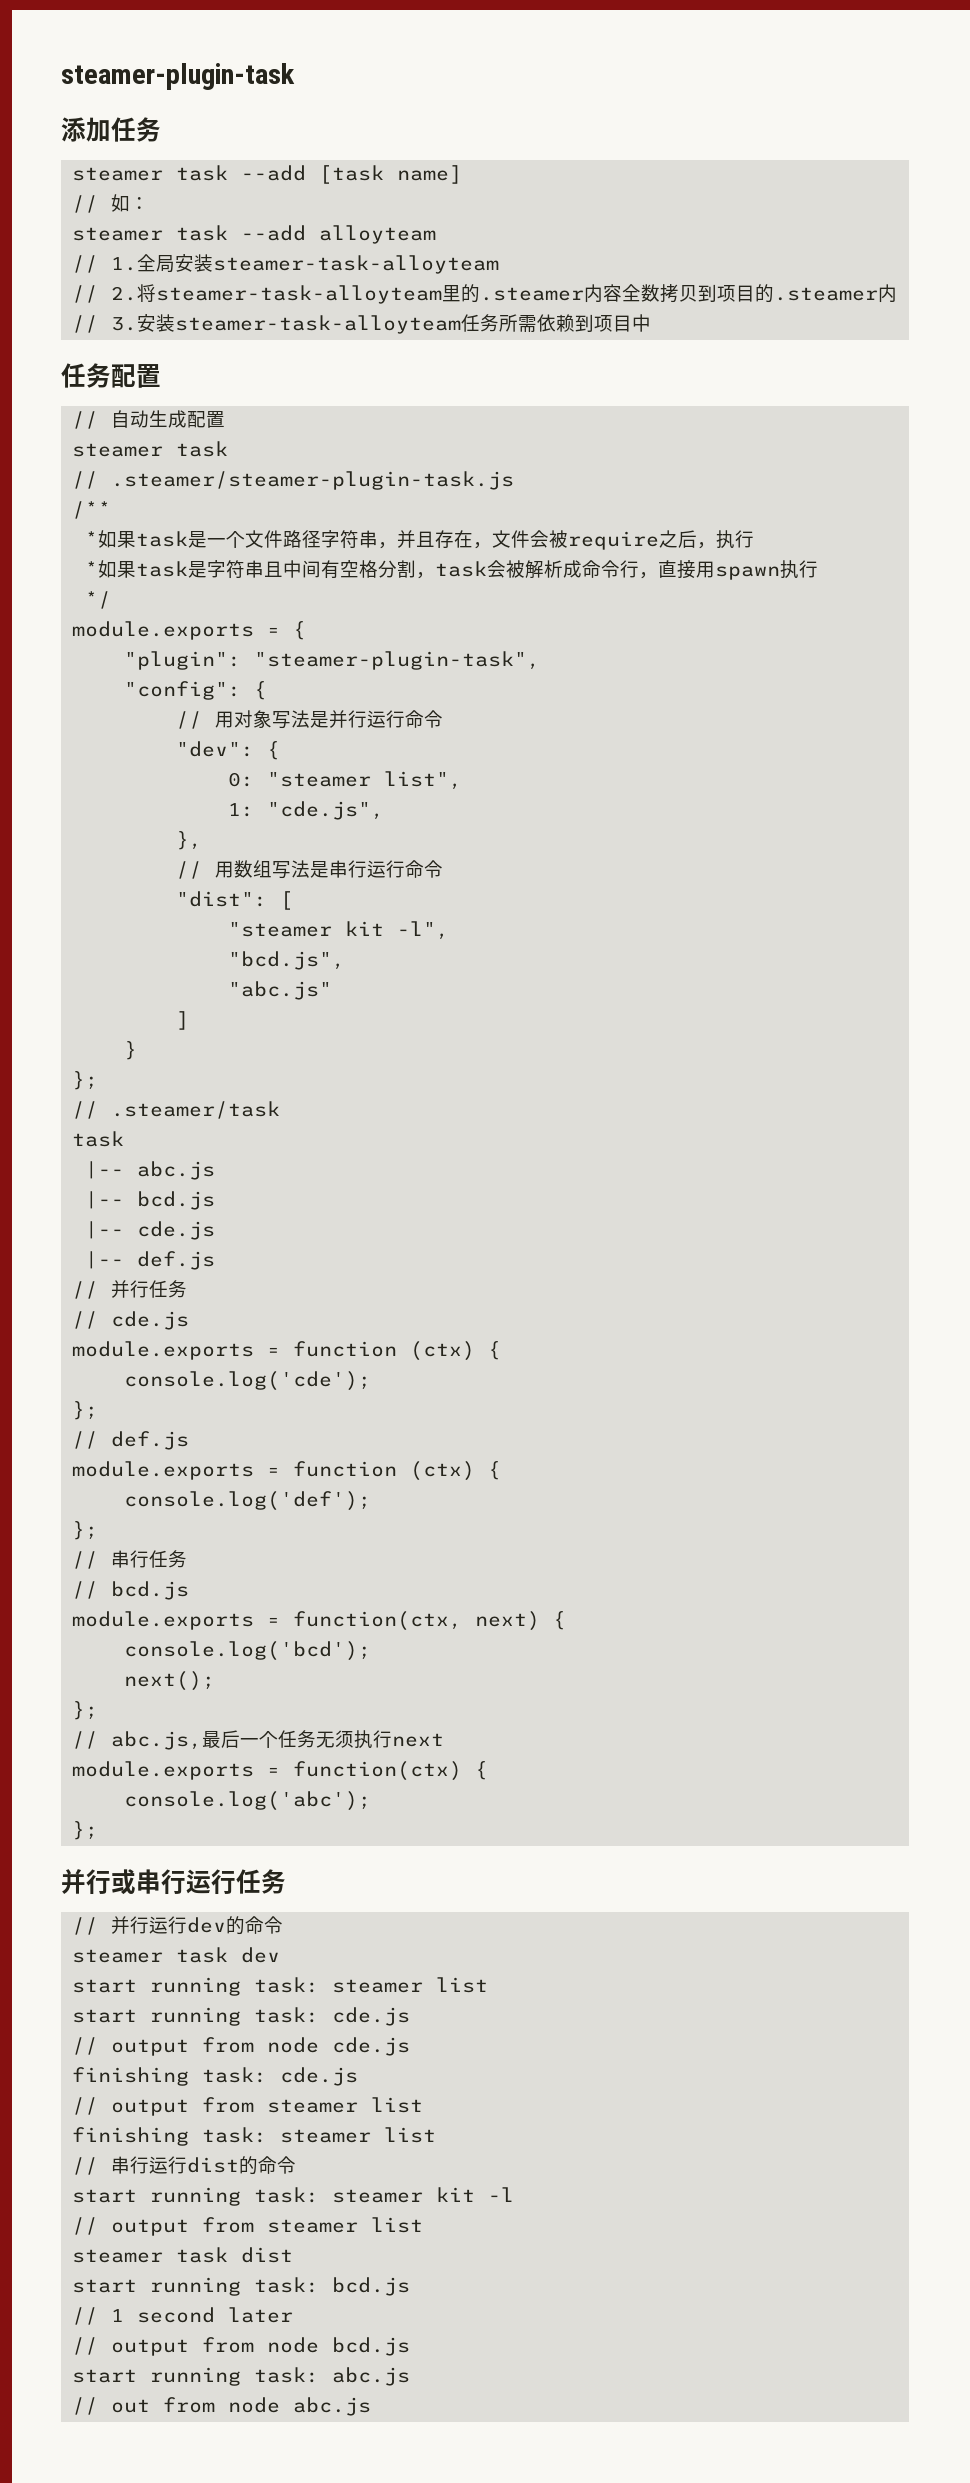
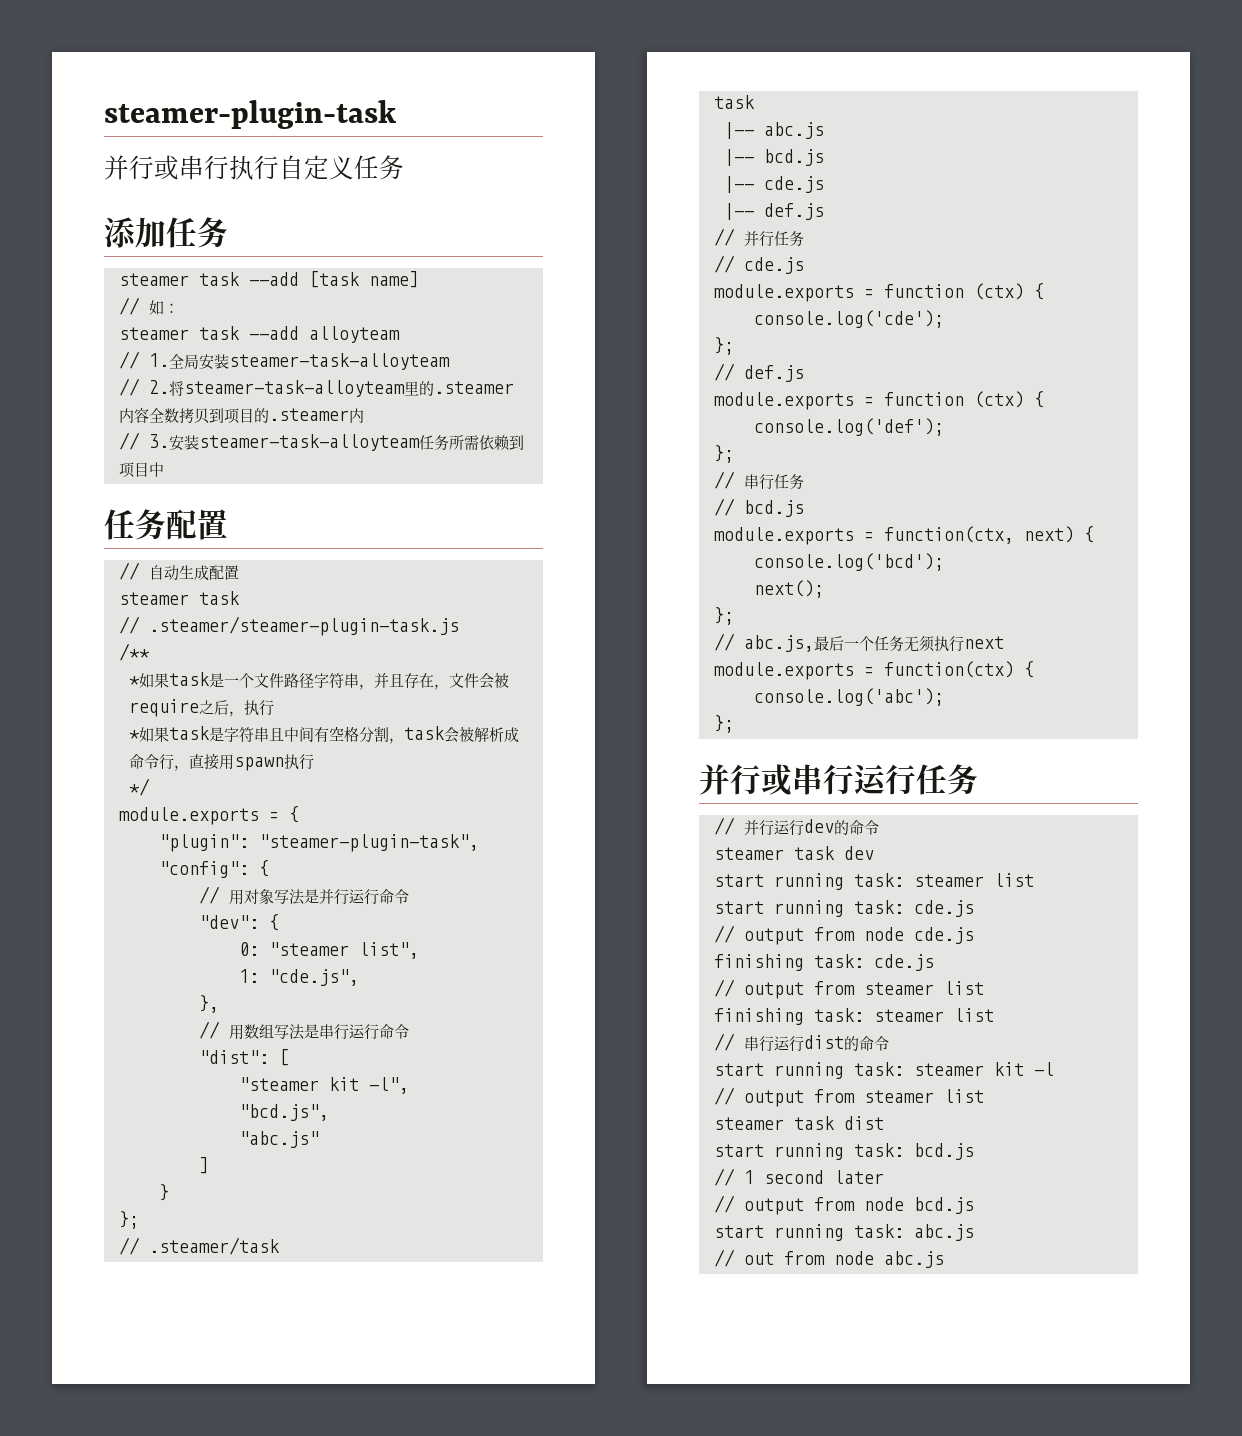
+ 并行或串行执行自定义任务

